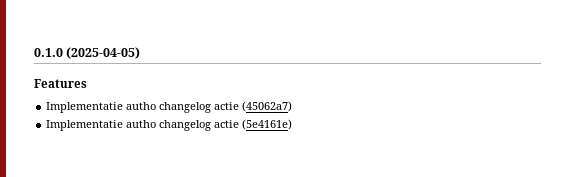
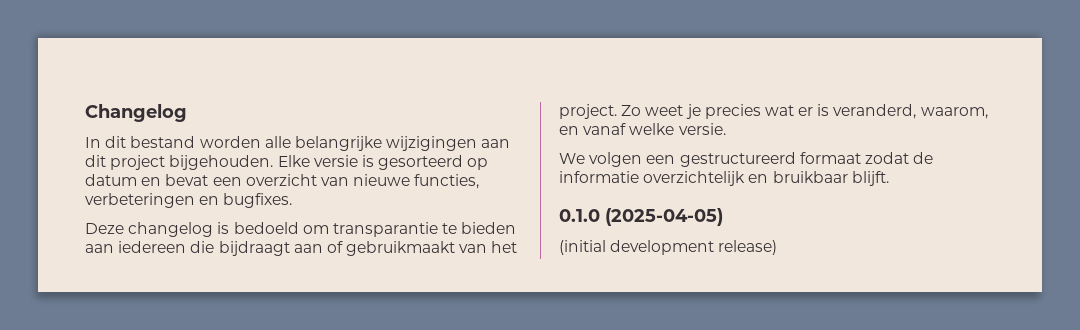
+ Changelog
+ In dit bestand worden alle belangrijke wijzigingen aan dit project bijgehouden. Elke versie is gesorteerd op datum en bevat een overzicht van nieuwe functies, verbeteringen en bugfixes.
+ Deze changelog is bedoeld om transparantie te bieden aan iedereen die bijdraagt aan of gebruikmaakt van het project. Zo weet je precies wat er is veranderd, waarom, en vanaf welke versie.
+ We volgen een gestructureerd formaat zodat de informatie overzichtelijk en bruikbaar blijft.
  0.1.0 (2025-04-05)
- Features
- Implementatie autho changelog actie (45062a7)
- Implementatie autho changelog actie (5e4161e)
+ (initial development release)

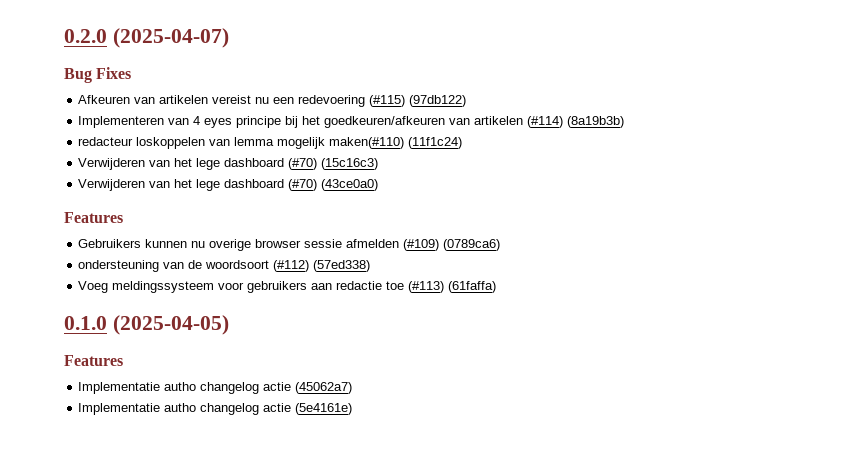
- Changelog
- In dit bestand worden alle belangrijke wijzigingen aan dit project bijgehouden. Elke versie is gesorteerd op datum en bevat een overzicht van nieuwe functies, verbeteringen en bugfixes.
- Deze changelog is bedoeld om transparantie te bieden aan iedereen die bijdraagt aan of gebruikmaakt van het project. Zo weet je precies wat er is veranderd, waarom, en vanaf welke versie.
- We volgen een gestructureerd formaat zodat de informatie overzichtelijk en bruikbaar blijft.
+ 0.2.0 (2025-04-07)
+ Bug Fixes
+ Afkeuren van artikelen vereist nu een redevoering (#115) (97db122)
+ Implementeren van 4 eyes principe bij het goedkeuren/afkeuren van artikelen (#114) (8a19b3b)
+ redacteur loskoppelen van lemma mogelijk maken(#110) (11f1c24)
+ Verwijderen van het lege dashboard (#70) (15c16c3)
+ Verwijderen van het lege dashboard (#70) (43ce0a0)
+ Features
+ Gebruikers kunnen nu overige browser sessie afmelden (#109) (0789ca6)
+ ondersteuning van de woordsoort (#112) (57ed338)
+ Voeg meldingssysteem voor gebruikers aan redactie toe (#113) (61faffa)
  0.1.0 (2025-04-05)
- (initial development release)
+ Features
+ Implementatie autho changelog actie (45062a7)
+ Implementatie autho changelog actie (5e4161e)

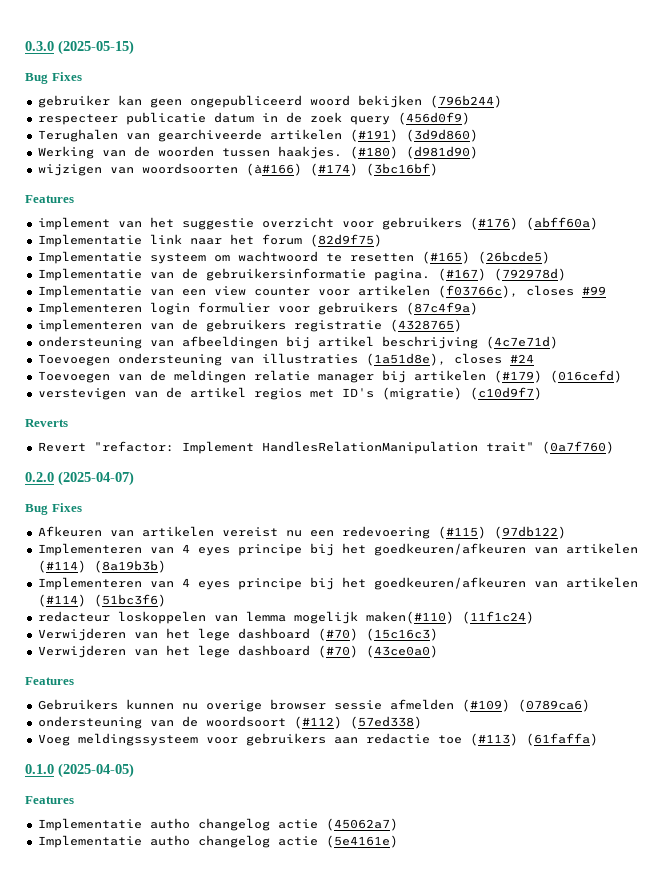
+ 0.3.0 (2025-05-15)
+ Bug Fixes
+ gebruiker kan geen ongepubliceerd woord bekijken (796b244)
+ respecteer publicatie datum in de zoek query (456d0f9)
+ Terughalen van gearchiveerde artikelen (#191) (3d9d860)
+ Werking van de woorden tussen haakjes. (#180) (d981d90)
+ wijzigen van woordsoorten (à#166) (#174) (3bc16bf)
+ Features
+ implement van het suggestie overzicht voor gebruikers (#176) (abff60a)
+ Implementatie link naar het forum (82d9f75)
+ Implementatie systeem om wachtwoord te resetten (#165) (26bcde5)
+ Implementatie van de gebruikersinformatie pagina. (#167) (792978d)
+ Implementatie van een view counter voor artikelen (f03766c), closes #99
+ Implementeren login formulier voor gebruikers (87c4f9a)
+ implementeren van de gebruikers registratie (4328765)
+ ondersteuning van afbeeldingen bij artikel beschrijving (4c7e71d)
+ Toevoegen ondersteuning van illustraties (1a51d8e), closes #24
+ Toevoegen van de meldingen relatie manager bij artikelen (#179) (016cefd)
+ verstevigen van de artikel regios met ID's (migratie) (c10d9f7)
+ Reverts
+ Revert "refactor: Implement HandlesRelationManipulation trait" (0a7f760)
+ Implementeren van 4 eyes principe bij het goedkeuren/afkeuren van artikelen (#114) (51bc3f6)

